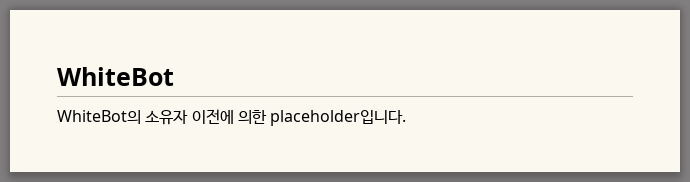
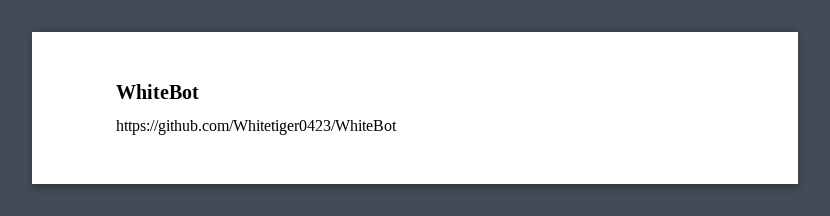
- WhiteBot의 소유자 이전에 의한 placeholder입니다.
+ https://github.com/Whitetiger0423/WhiteBot

